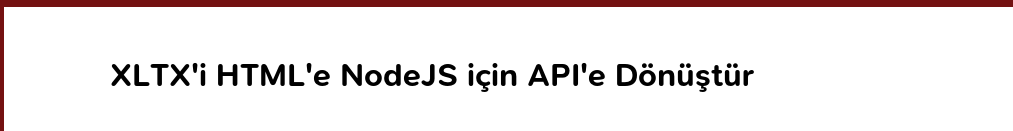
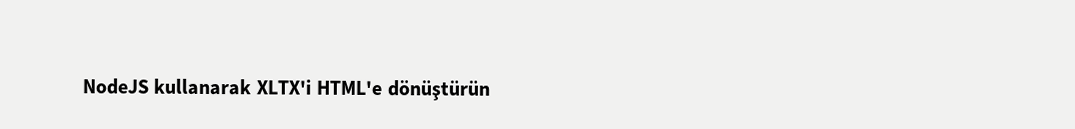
- XLTX'i HTML'e NodeJS için API'e Dönüştür
+ NodeJS kullanarak XLTX'i HTML'e dönüştürün

